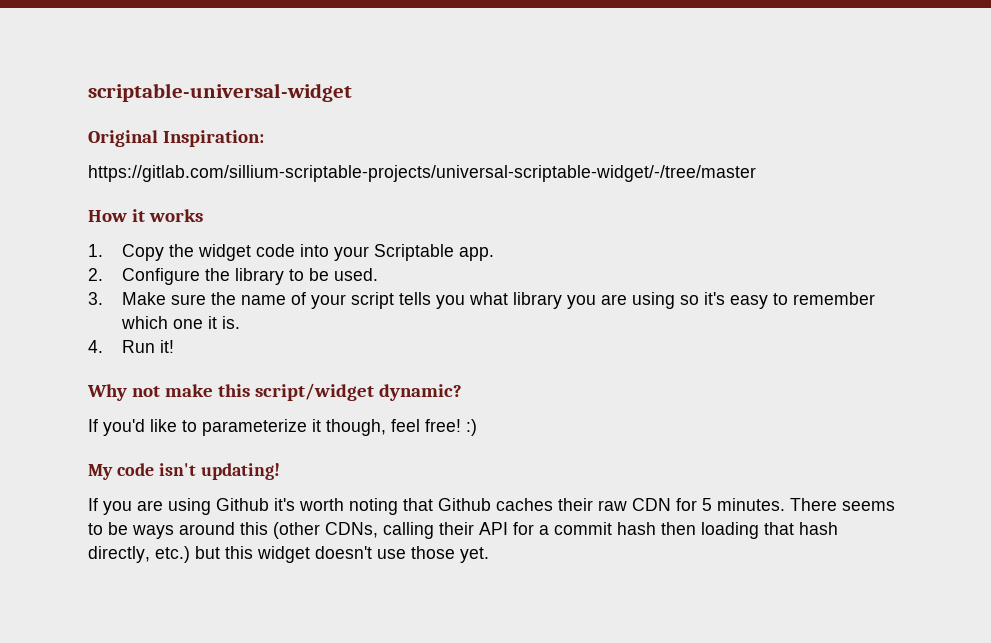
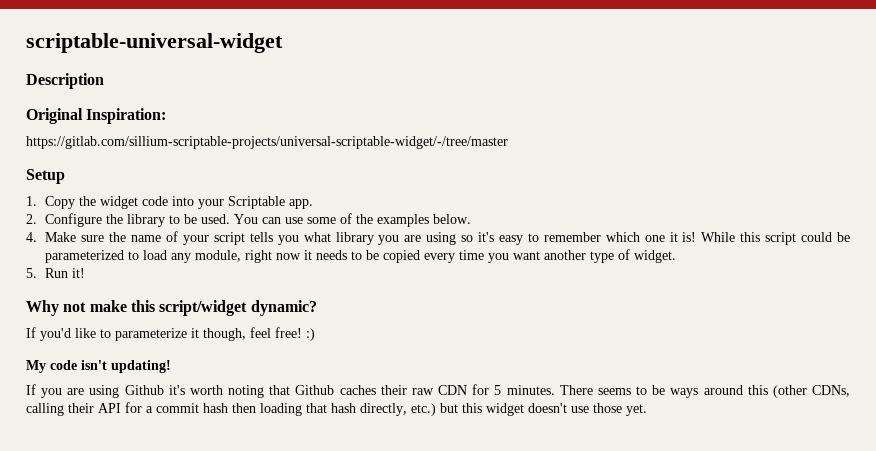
+ Description
- How it works
+ Setup
- 2. Configure the library to be used.
- 3. Make sure the name of your script tells you what library you are using so it's easy to remember which one it is.
- 4. Run it!
+ 2. Configure the library to be used. You can use some of the examples below.
+ 4. Make sure the name of your script tells you what library you are using so it's easy to remember which one it is! While this script could be parameterized to load any module, right now it needs to be copied every time you want another type of widget.
+ 5. Run it!

